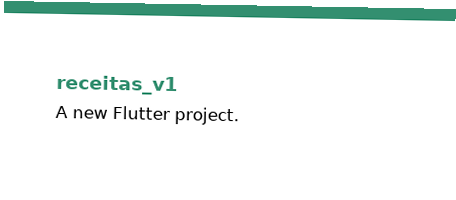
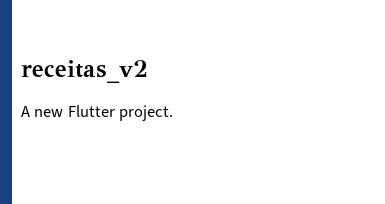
- receitas_v1
+ receitas_v2

